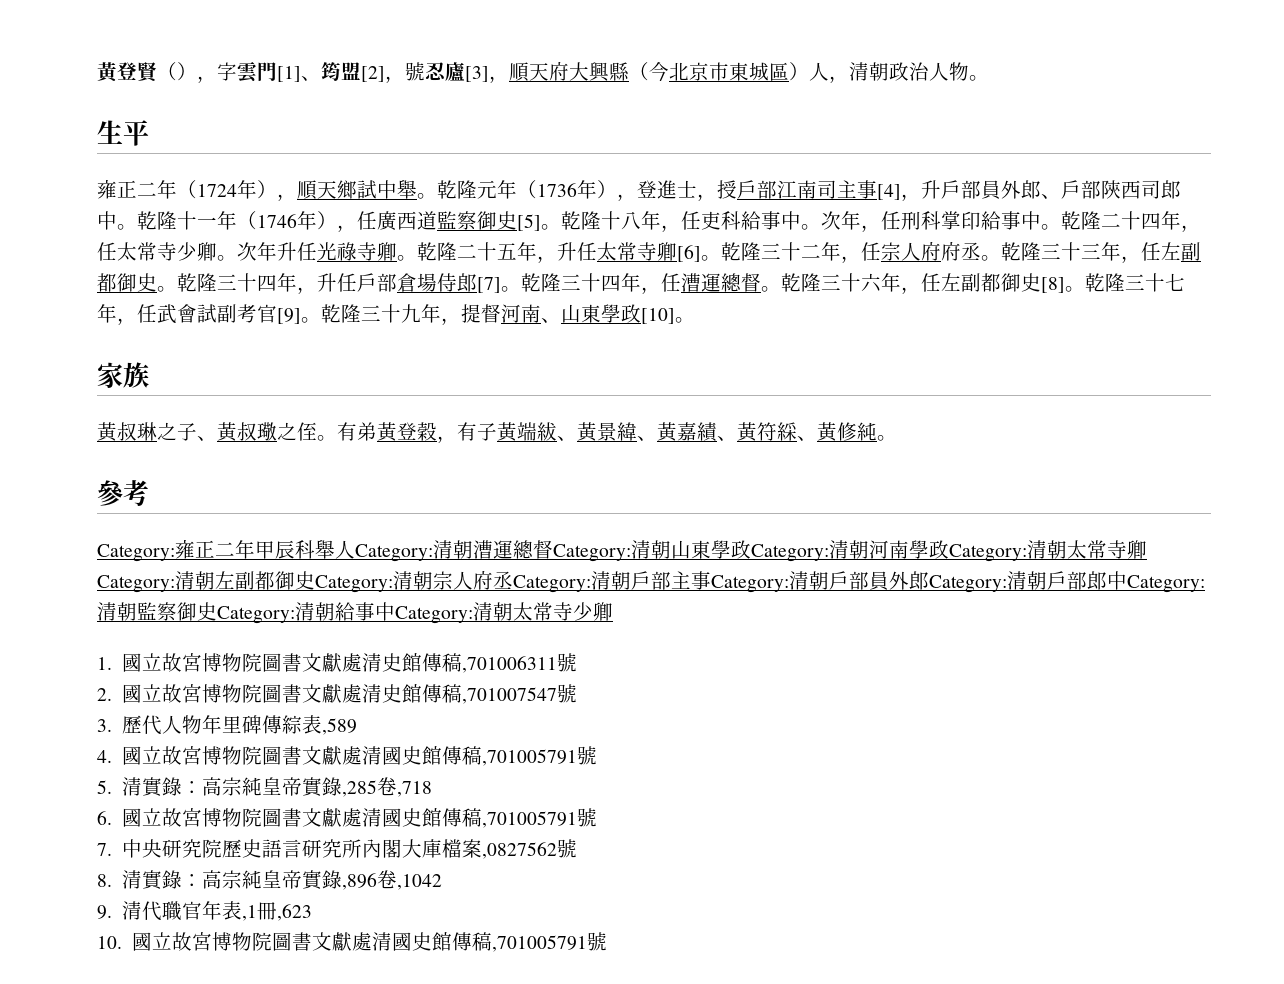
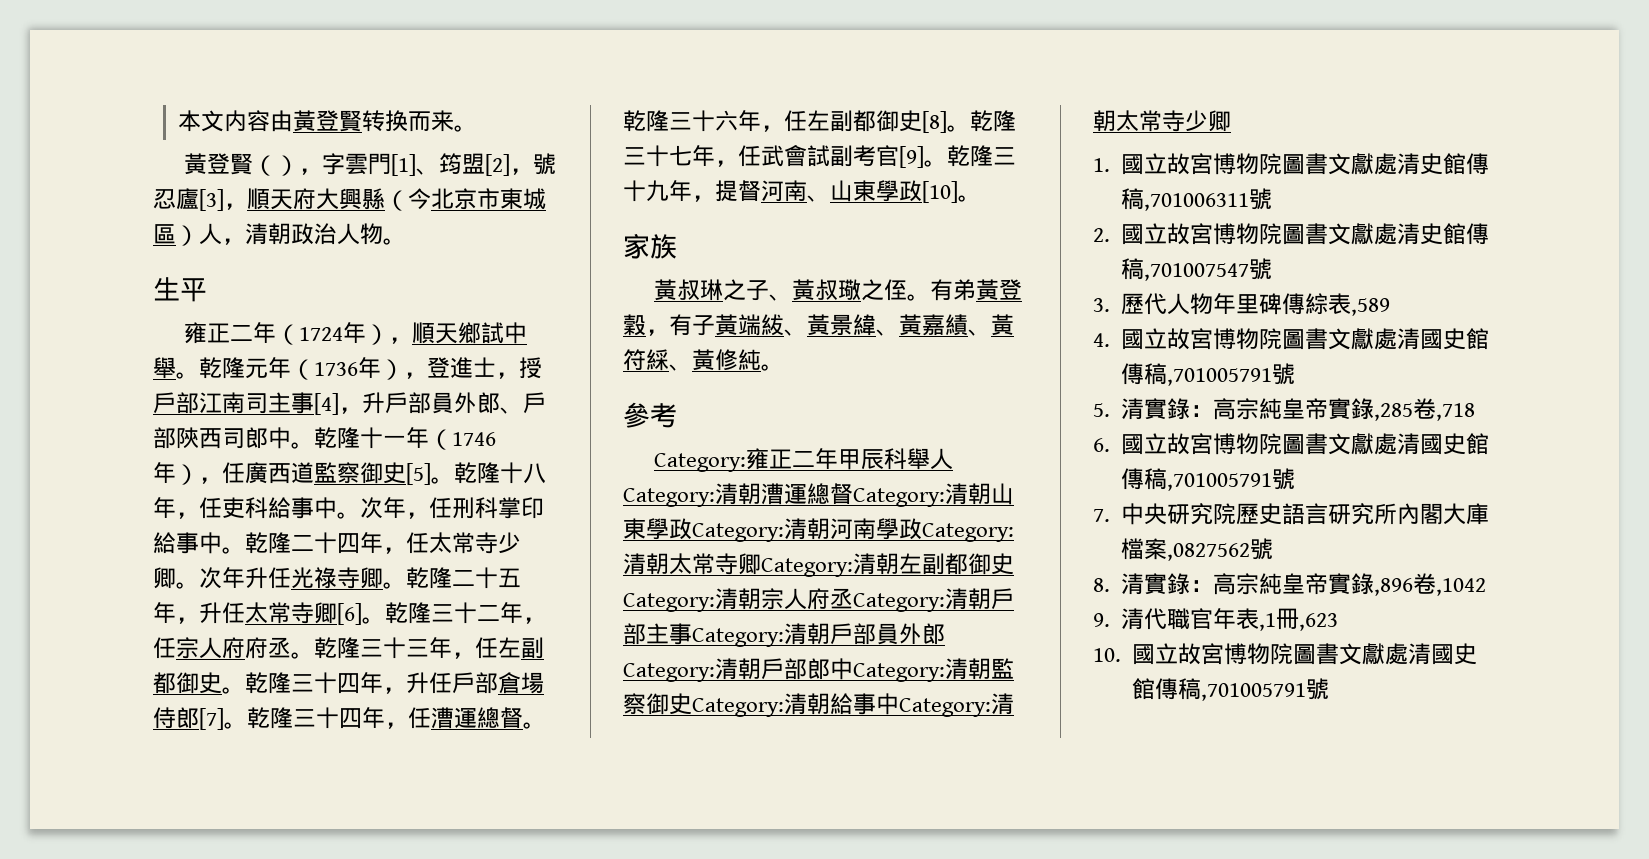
+ 本文内容由黃登賢转换而来。

